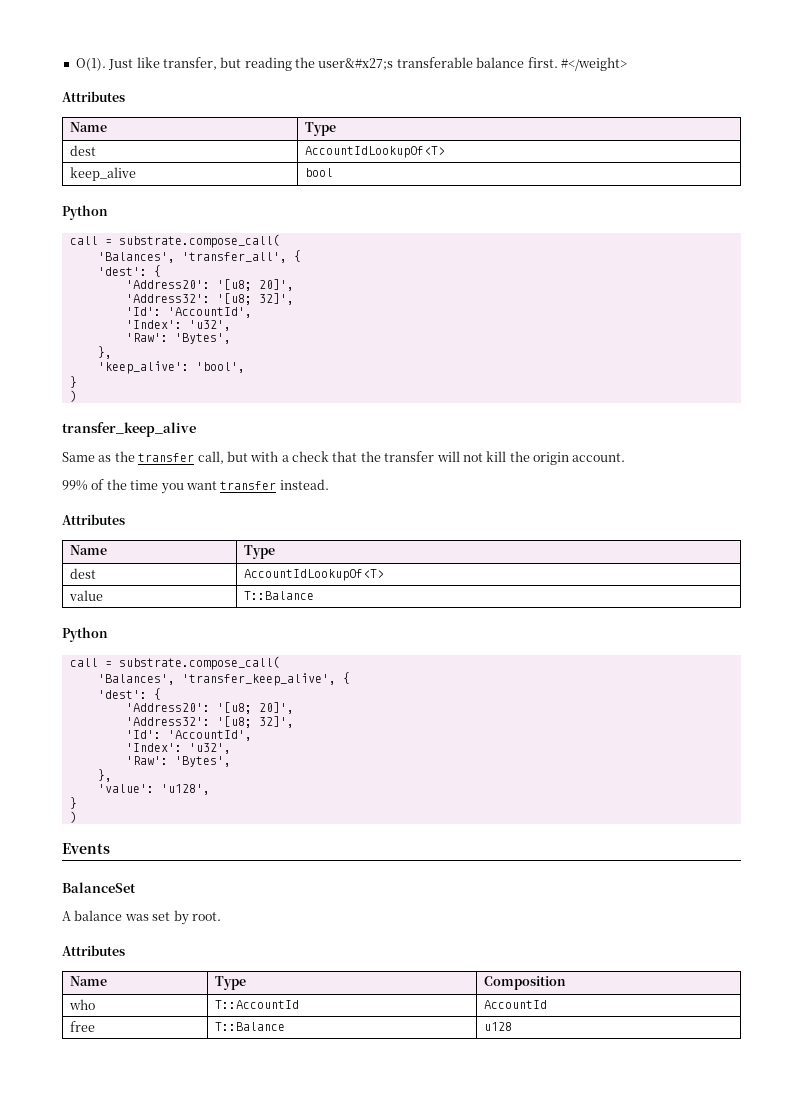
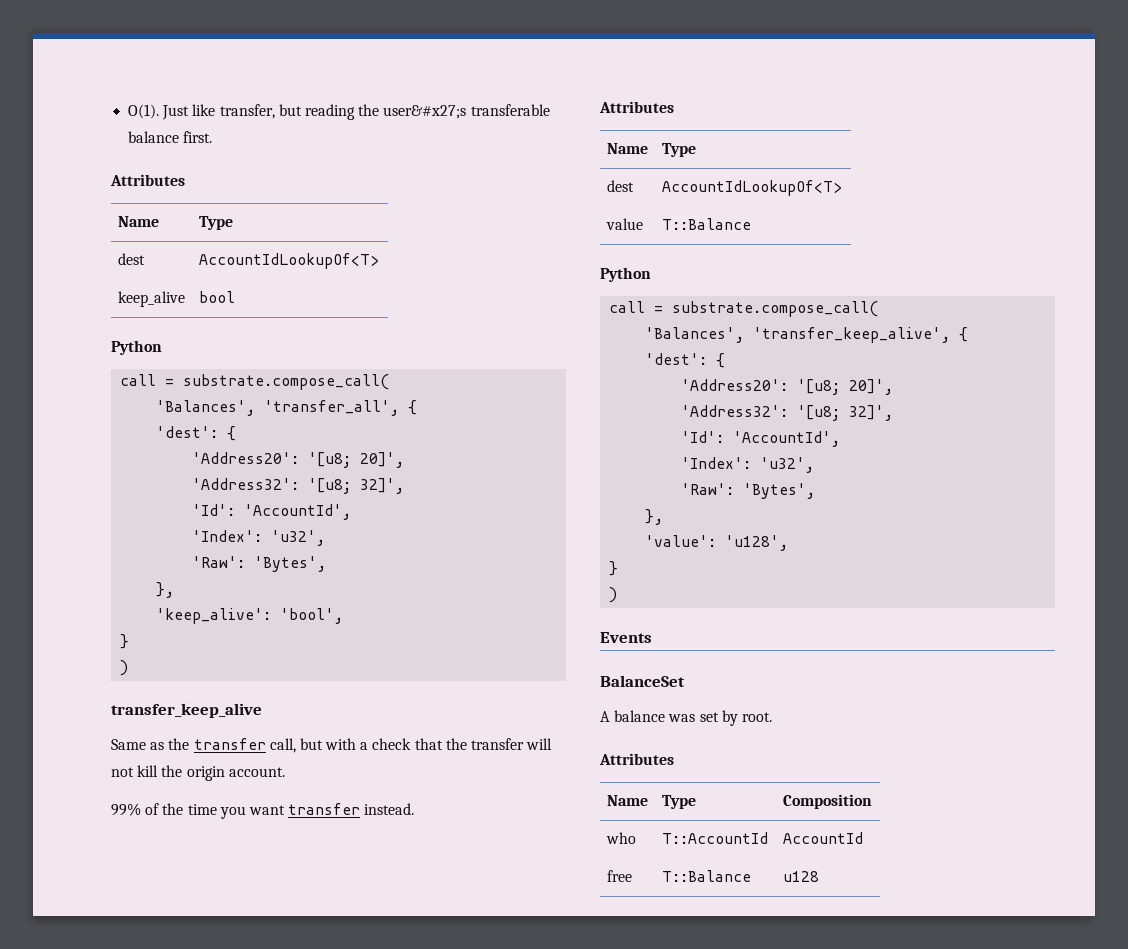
- #</weight>

